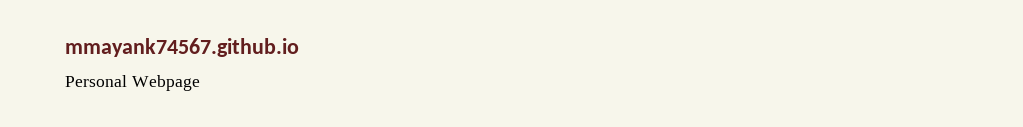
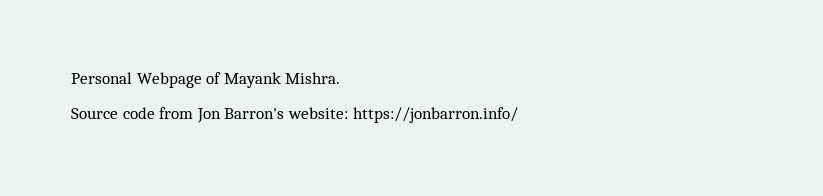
- mmayank74567.github.io
- Personal Webpage
+ Personal Webpage of Mayank Mishra.
+ Source code from Jon Barron's website: https://jonbarron.info/

